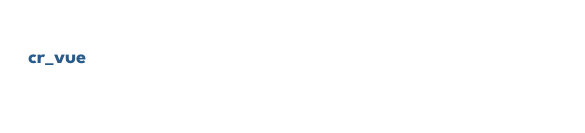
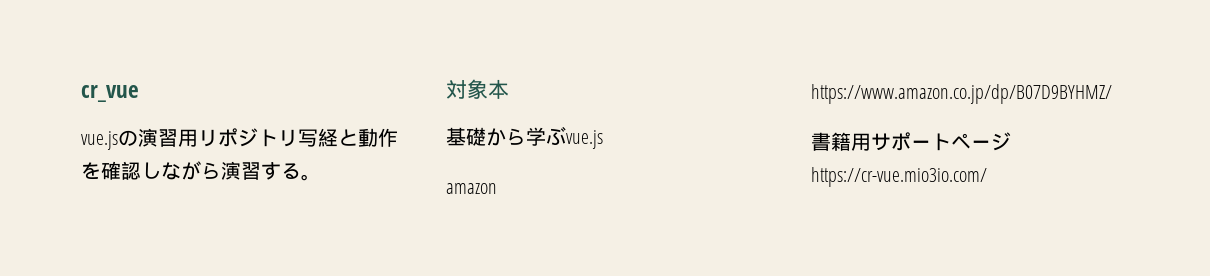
+ vue.jsの演習用リポジトリ写経と動作を確認しながら演習する。
+ 対象本
+ 基礎から学ぶvue.js
+ amazon https://www.amazon.co.jp/dp/B07D9BYHMZ/
+ 書籍用サポートページhttps://cr-vue.mio3io.com/

